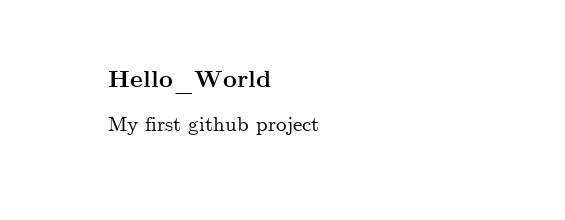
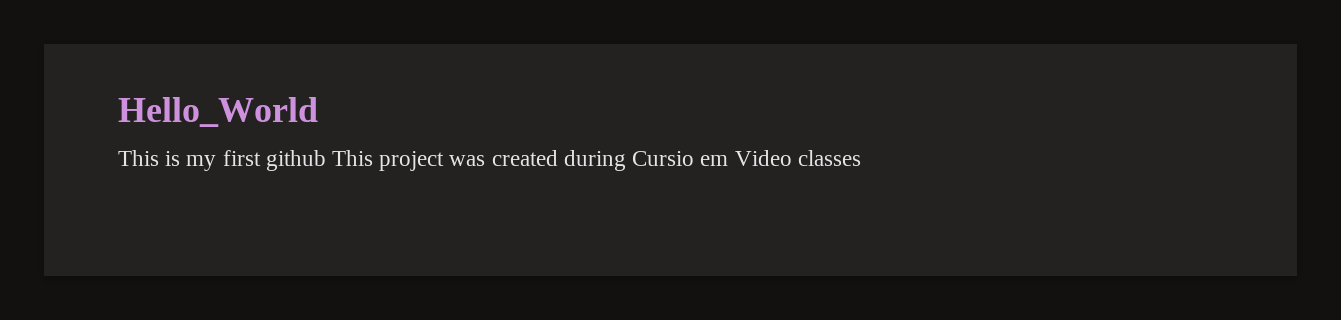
- My first github project
+ This is my first github This project was created during Cursio em Video classes

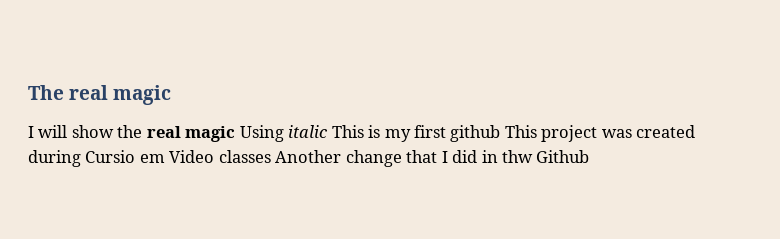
- Hello_World
- This is my first github This project was created during Cursio em Video classes
+ The real magic
+ I will show the real magic Using italic This is my first github This project was created during Cursio em Video classes Another change that I did in thw Github

